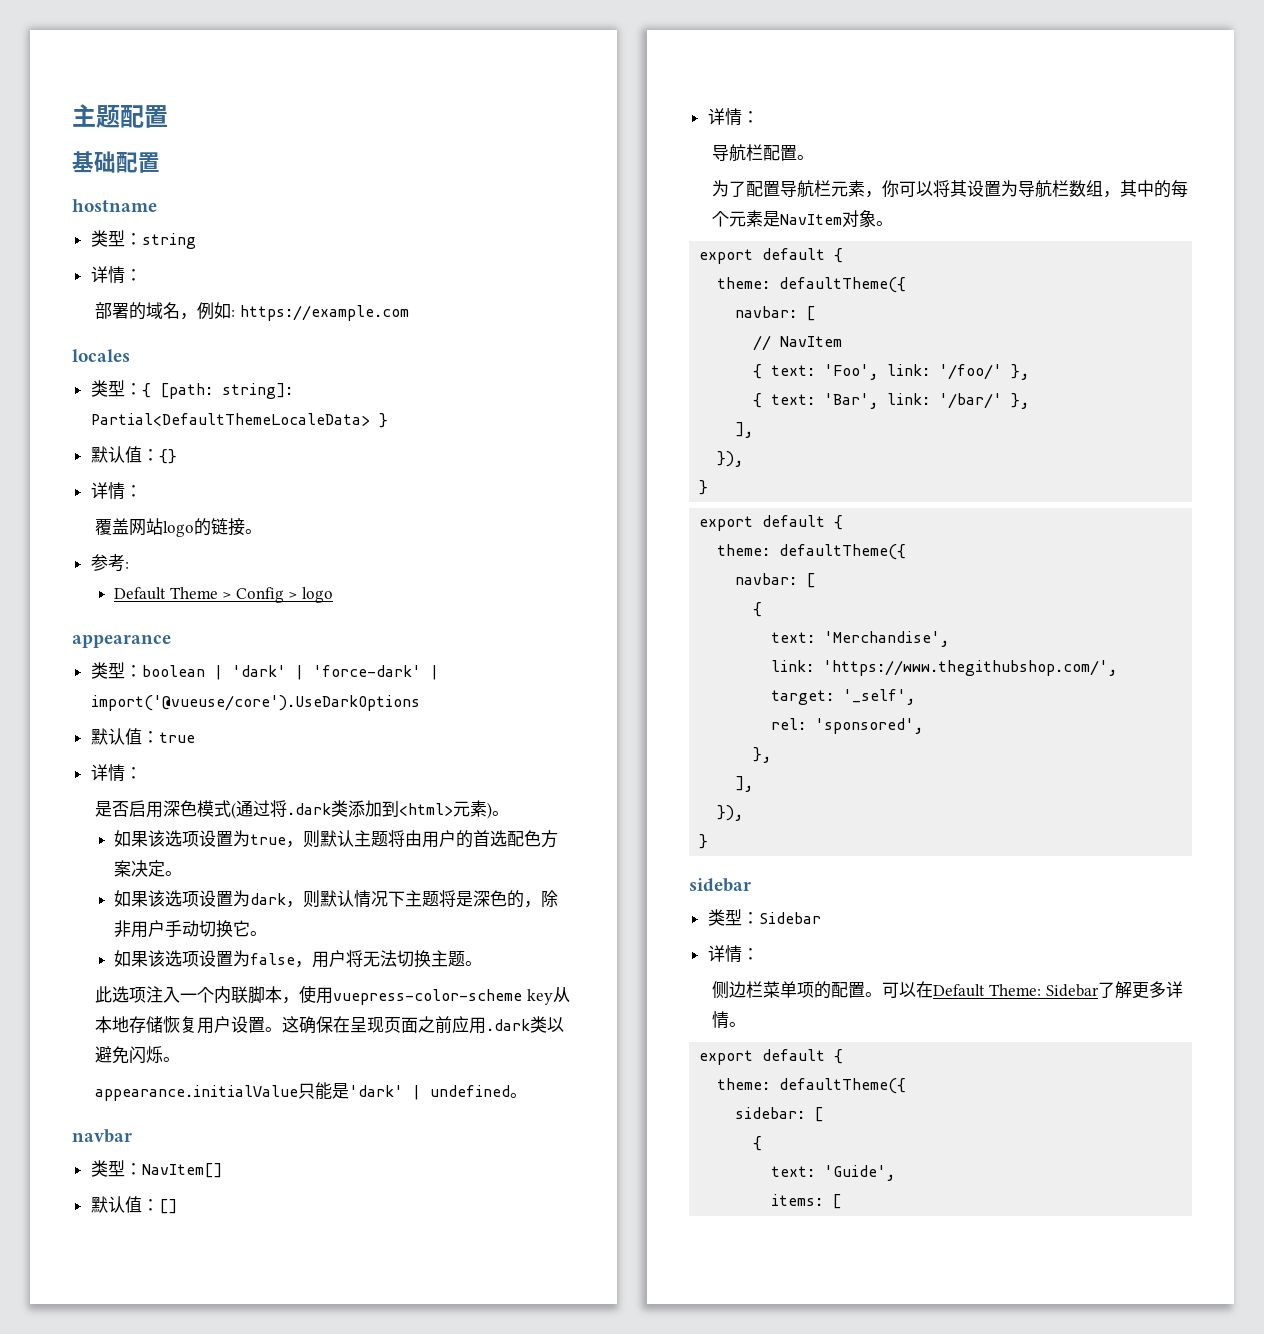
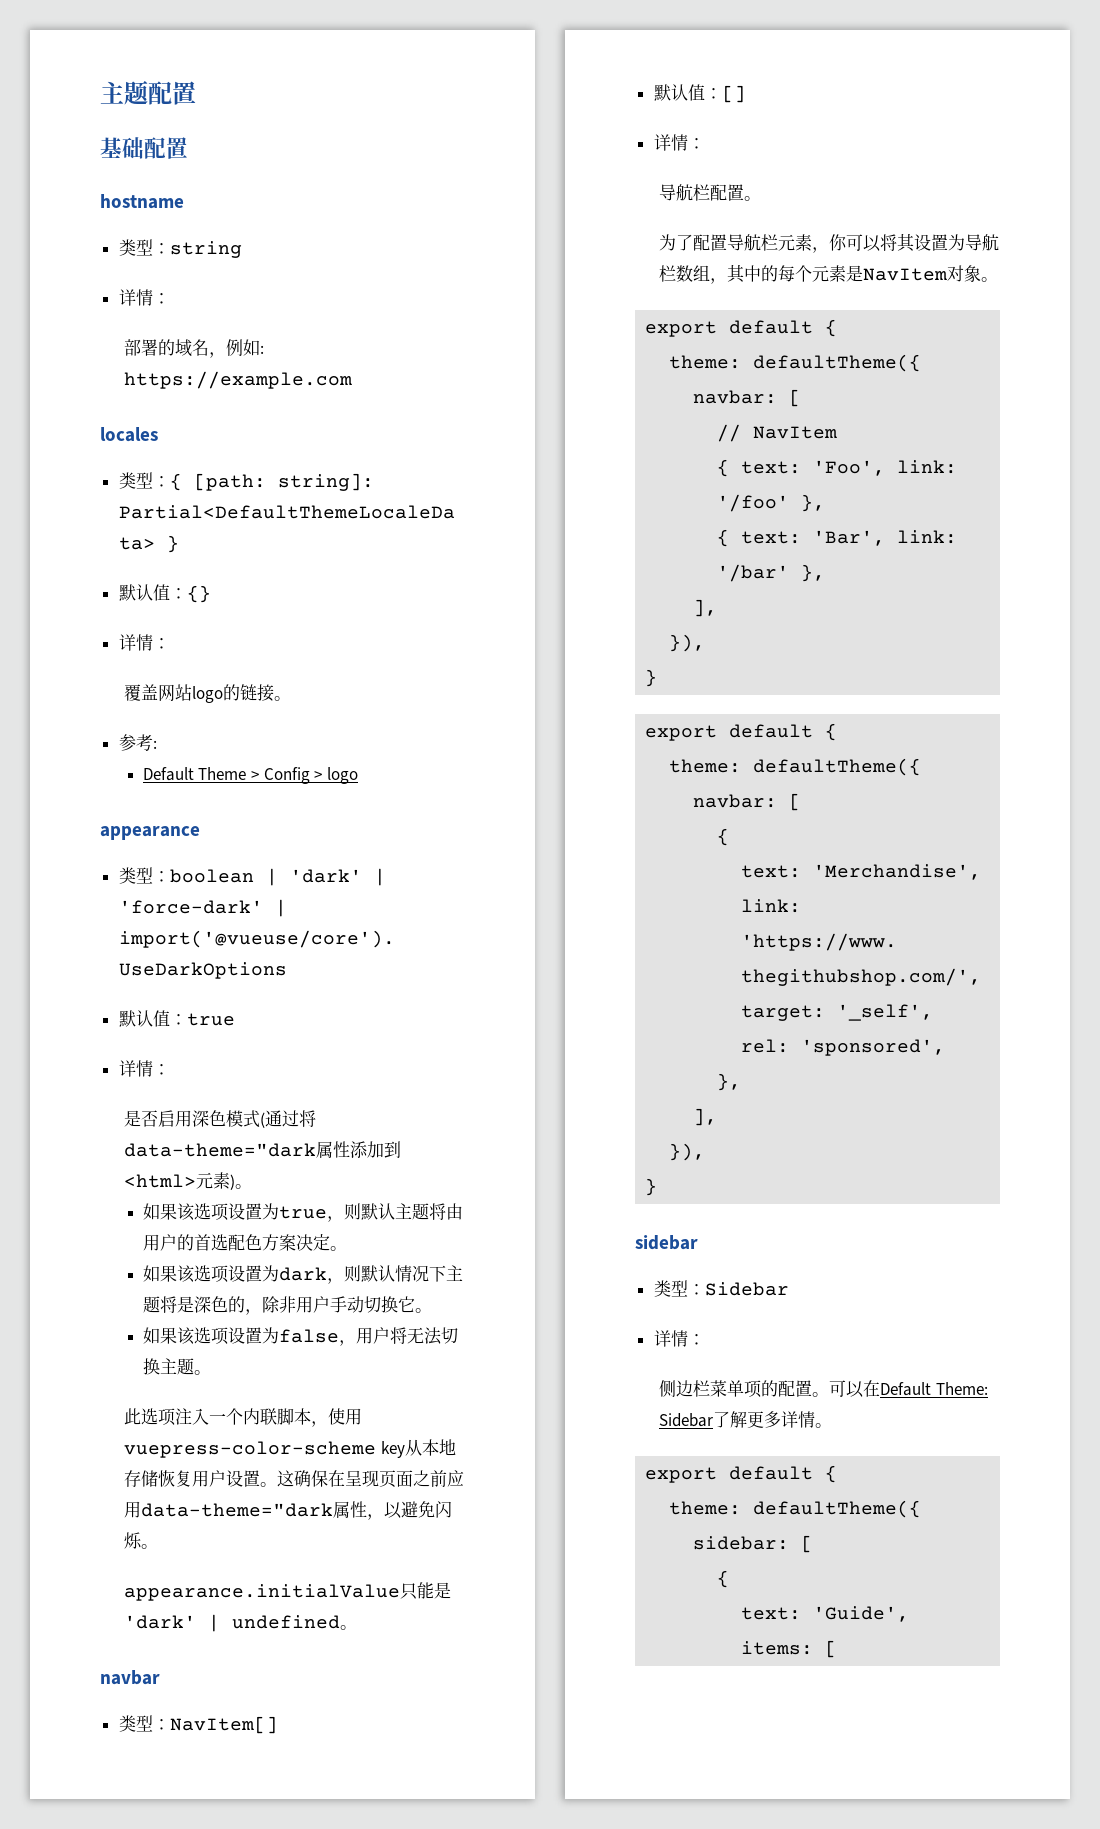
- 是否启用深色模式(通过将.dark类添加到<html>元素)。
+ 是否启用深色模式(通过将data-theme="dark属性添加到<html>元素)。
- 这确保在呈现页面之前应用.dark类以避免闪烁。
+ 这确保在呈现页面之前应用data-theme="dark属性，以避免闪烁。
- { text: 'Foo', link: '/foo/' },
+ { text: 'Foo', link: '/foo' },
- { text: 'Bar', link: '/bar/' },
+ { text: 'Bar', link: '/bar' },

